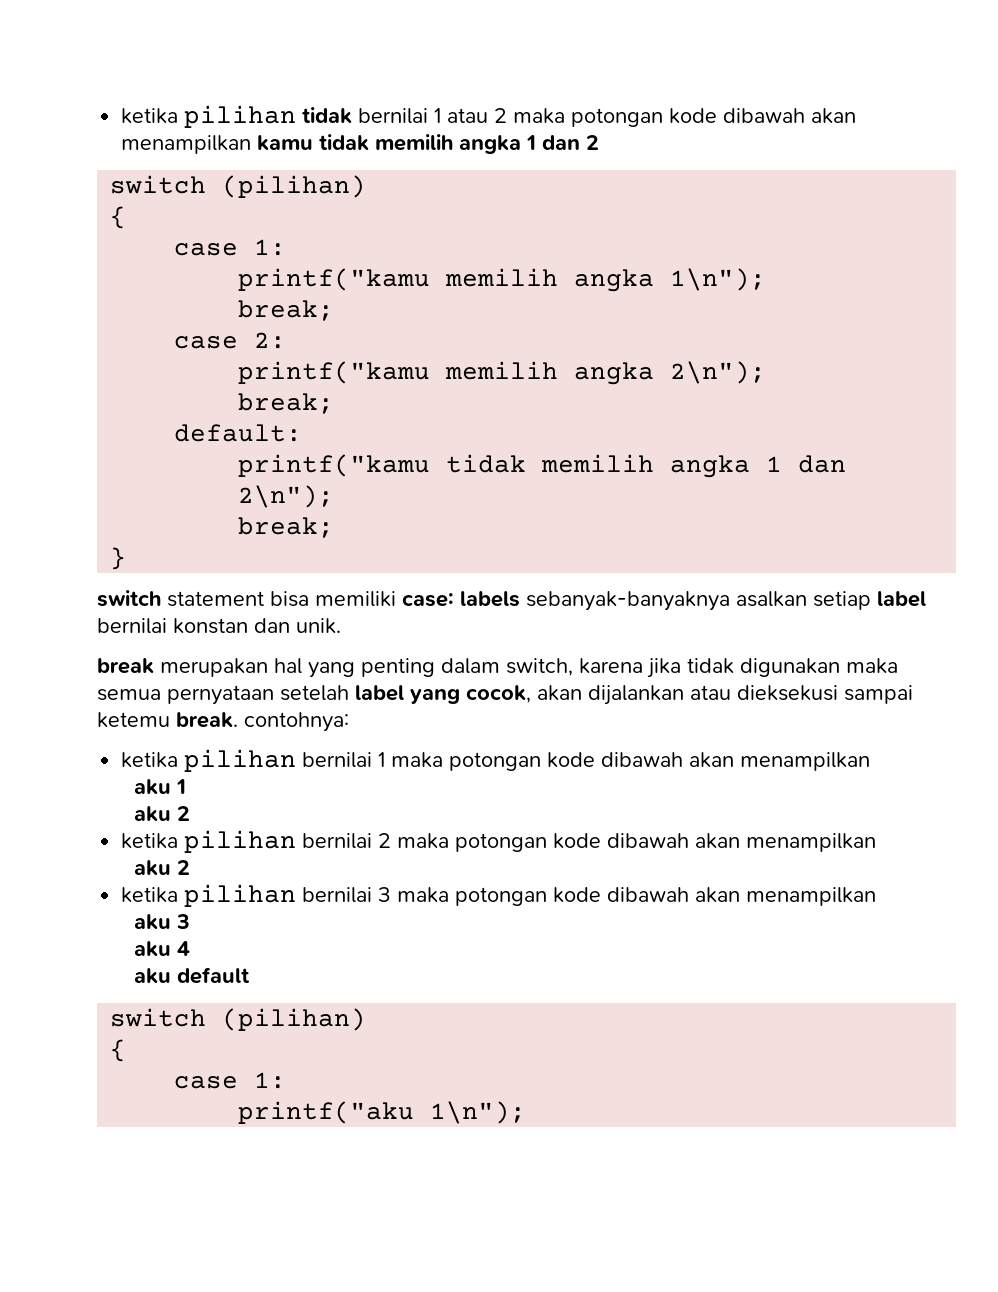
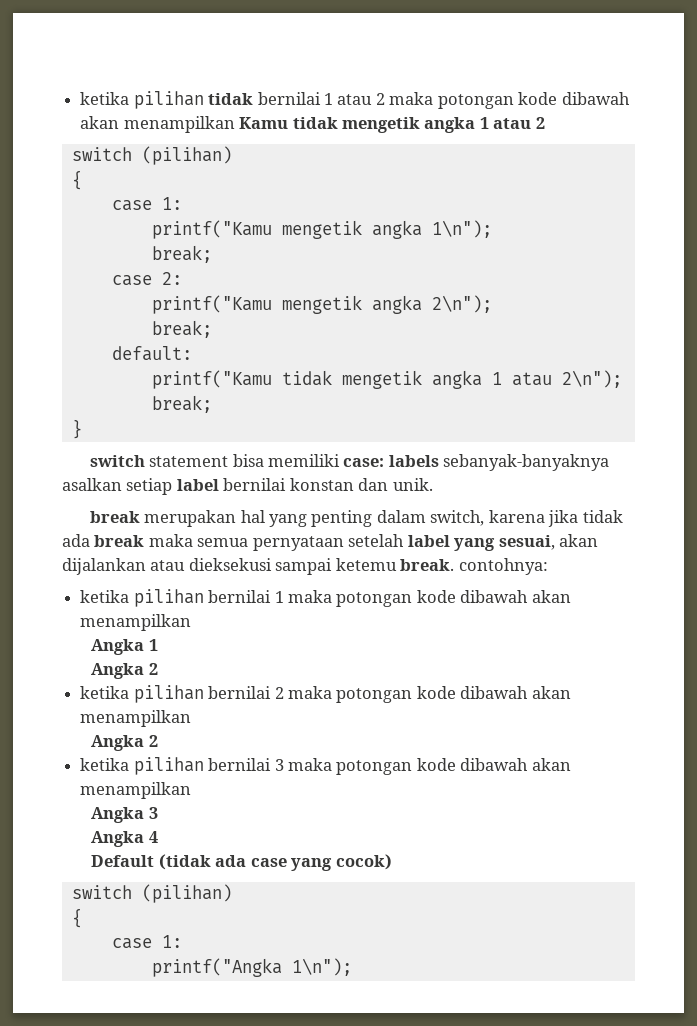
- ketika pilihan tidak bernilai 1 atau 2 maka potongan kode dibawah akan menampilkan kamu tidak memilih angka 1 dan 2
+ ketika pilihan tidak bernilai 1 atau 2 maka potongan kode dibawah akan menampilkan Kamu tidak mengetik angka 1 atau 2
- printf("kamu memilih angka 1\n");
+ printf("Kamu mengetik angka 1\n");
- printf("kamu memilih angka 2\n");
+ printf("Kamu mengetik angka 2\n");
- printf("kamu tidak memilih angka 1 dan 2\n");
+ printf("Kamu tidak mengetik angka 1 atau 2\n");
- break merupakan hal yang penting dalam switch, karena jika tidak digunakan maka semua pernyataan setelah label yang cocok, akan dijalankan atau dieksekusi sampai ketemu break. contohnya:
+ break merupakan hal yang penting dalam switch, karena jika tidak ada break maka semua pernyataan setelah label yang sesuai, akan dijalankan atau dieksekusi sampai ketemu break. contohnya:
- aku 1
- aku 2
+ Angka 1
+ Angka 2
  ketika pilihan bernilai 2 maka potongan kode dibawah akan menampilkan
- aku 2
+ Angka 2
- aku 3
+ Angka 3
- aku 4
+ Angka 4
- aku default
+ Default (tidak ada case yang cocok)
  switch (pilihan)
  {
  case 1:
- printf("aku 1\n");
+ printf("Angka 1\n");

